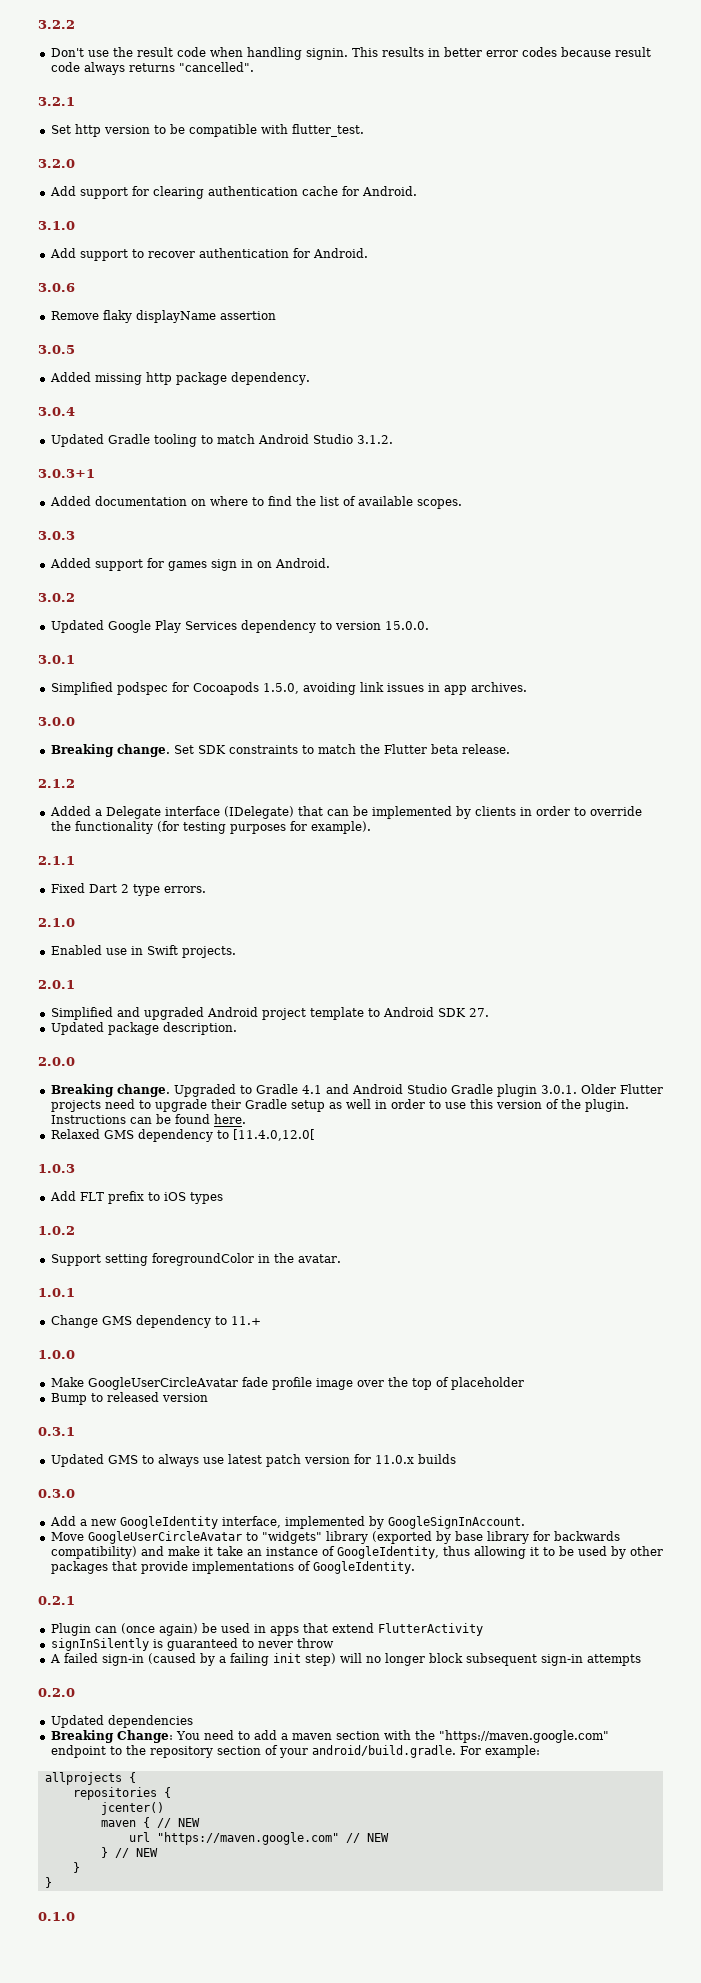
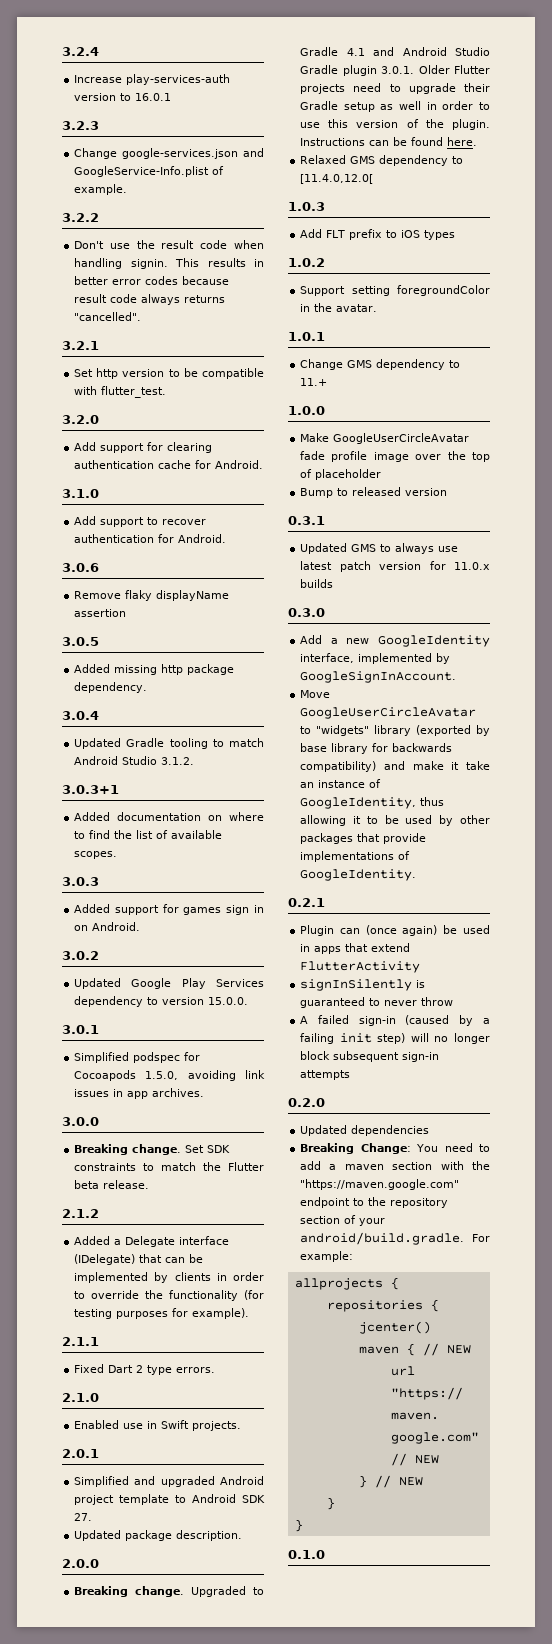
+ 3.2.4
+ Increase play-services-auth version to 16.0.1
+ 3.2.3
+ Change google-services.json and GoogleService-Info.plist of example.

